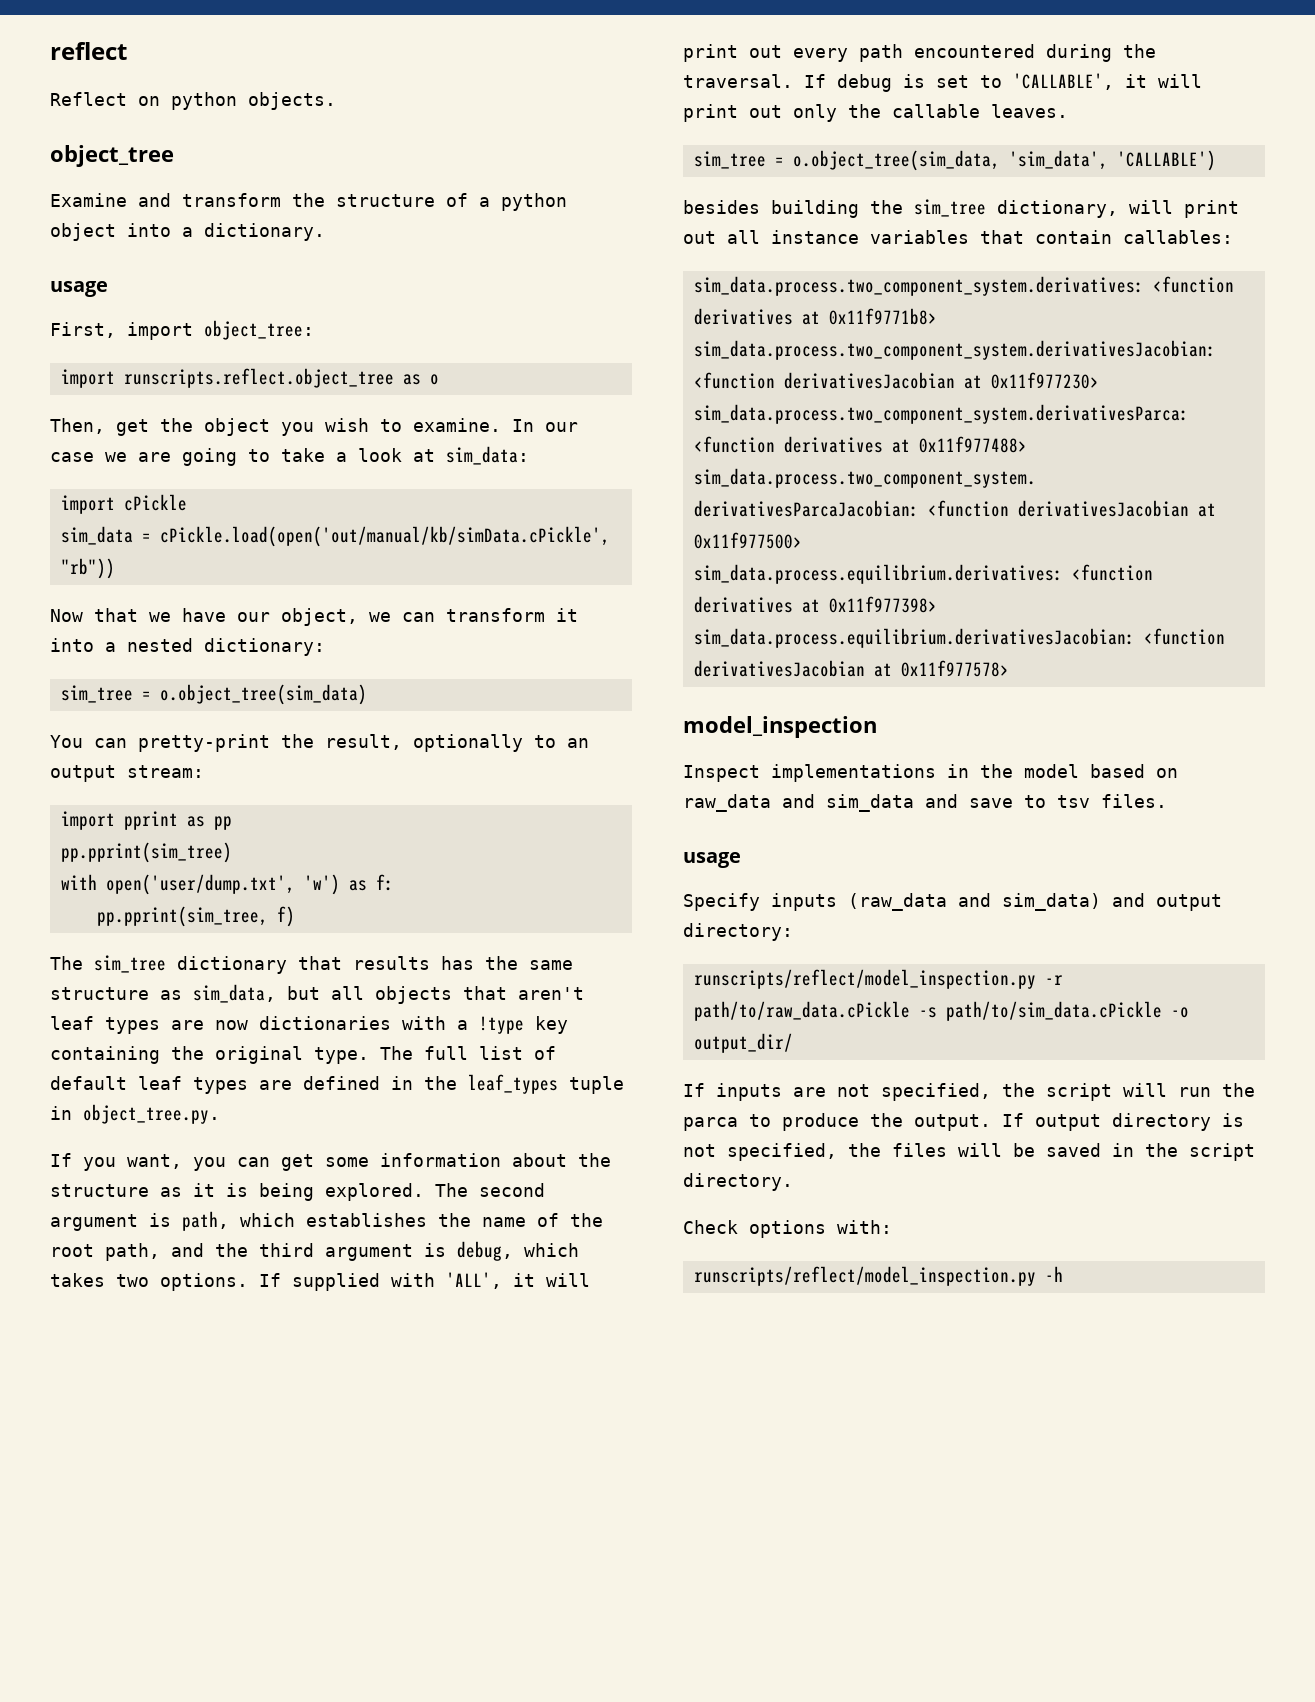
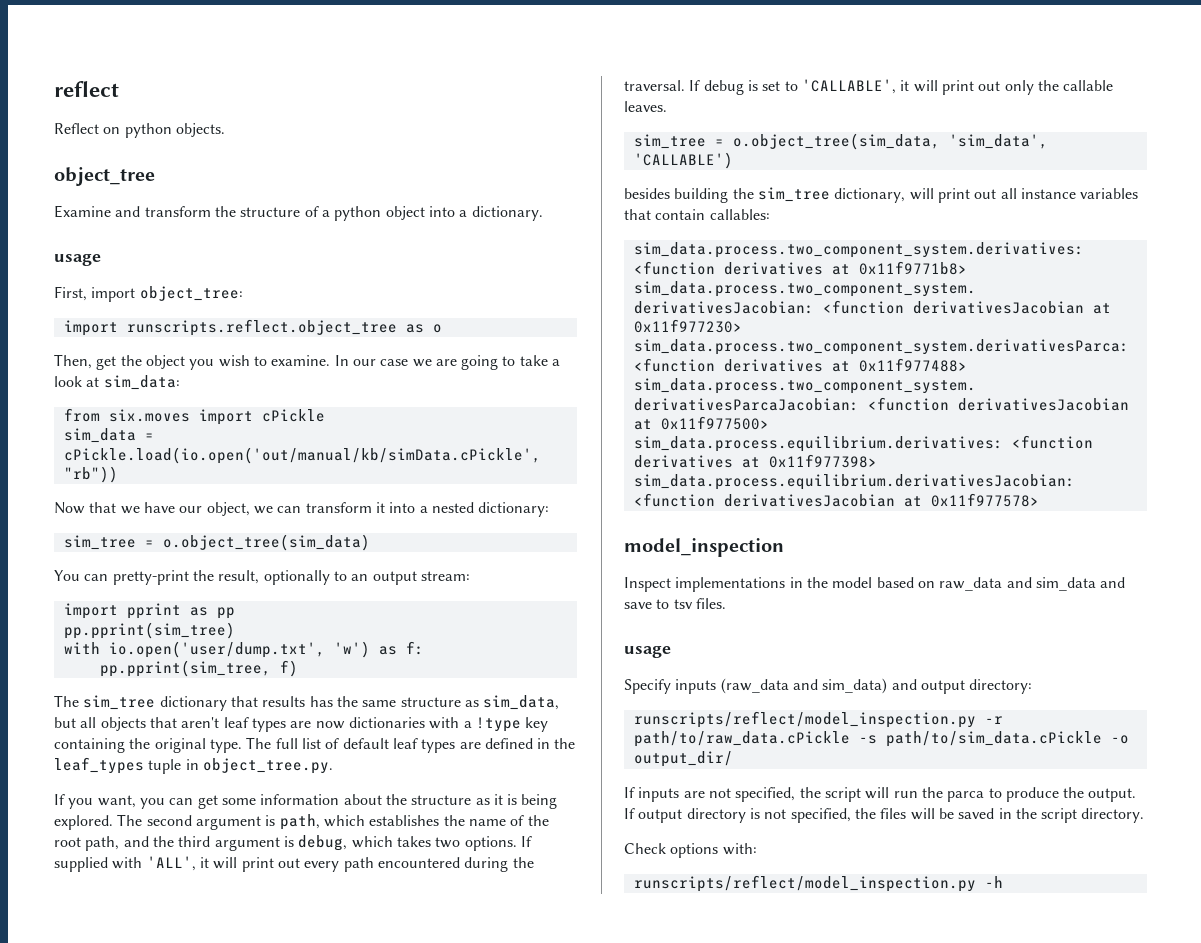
- import cPickle
+ from six.moves import cPickle
- sim_data = cPickle.load(open('out/manual/kb/simData.cPickle', "rb"))
+ sim_data = cPickle.load(io.open('out/manual/kb/simData.cPickle', "rb"))
- with open('user/dump.txt', 'w') as f:
+ with io.open('user/dump.txt', 'w') as f:

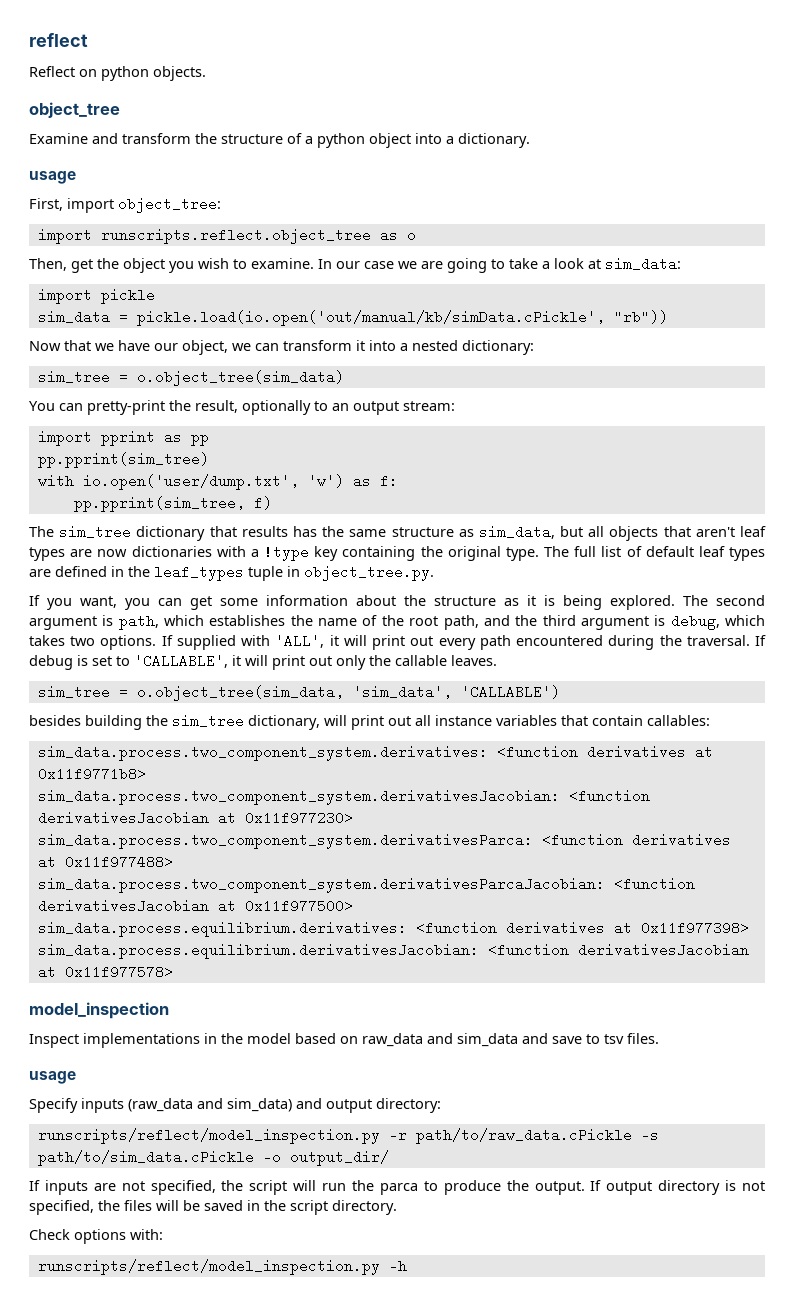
- from six.moves import cPickle
+ import pickle
- sim_data = cPickle.load(io.open('out/manual/kb/simData.cPickle', "rb"))
+ sim_data = pickle.load(io.open('out/manual/kb/simData.cPickle', "rb"))

